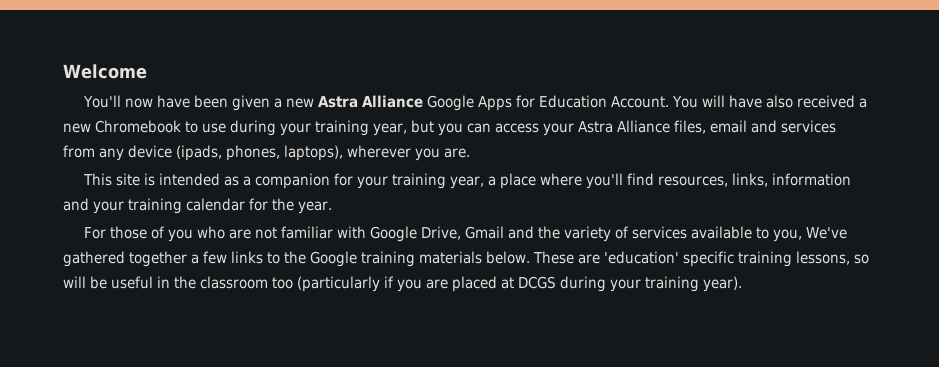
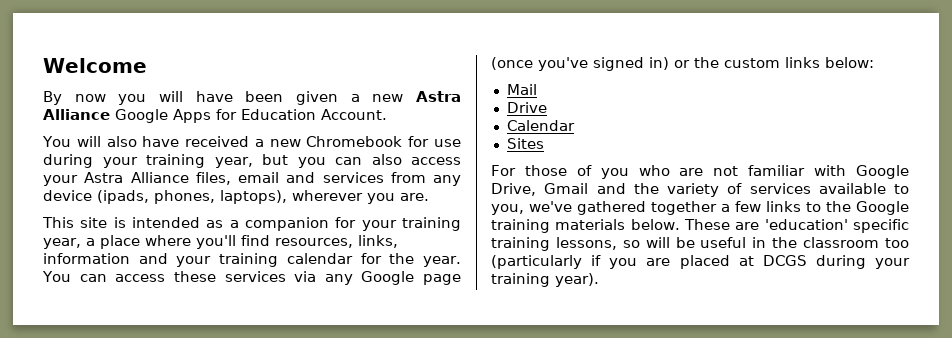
- You'll now have been given a new Astra Alliance Google Apps for Education Account. You will have also received a new Chromebook to use during your training year, but you can access your Astra Alliance files, email and services from any device (ipads, phones, laptops), wherever you are.
+ By now you will have been given a new Astra Alliance Google Apps for Education Account.
+ You will also have received a new Chromebook for use during your training year, but you can also access your Astra Alliance files, email and services from any device (ipads, phones, laptops), wherever you are.
+ You can access these services via any Google page (once you've signed in) or the custom links below:
+ Mail
+ Drive
+ Calendar
+ Sites
- For those of you who are not familiar with Google Drive, Gmail and the variety of services available to you, We've gathered together a few links to the Google training materials below.
+ For those of you who are not familiar with Google Drive, Gmail and the variety of services available to you, we've gathered together a few links to the Google training materials below.

